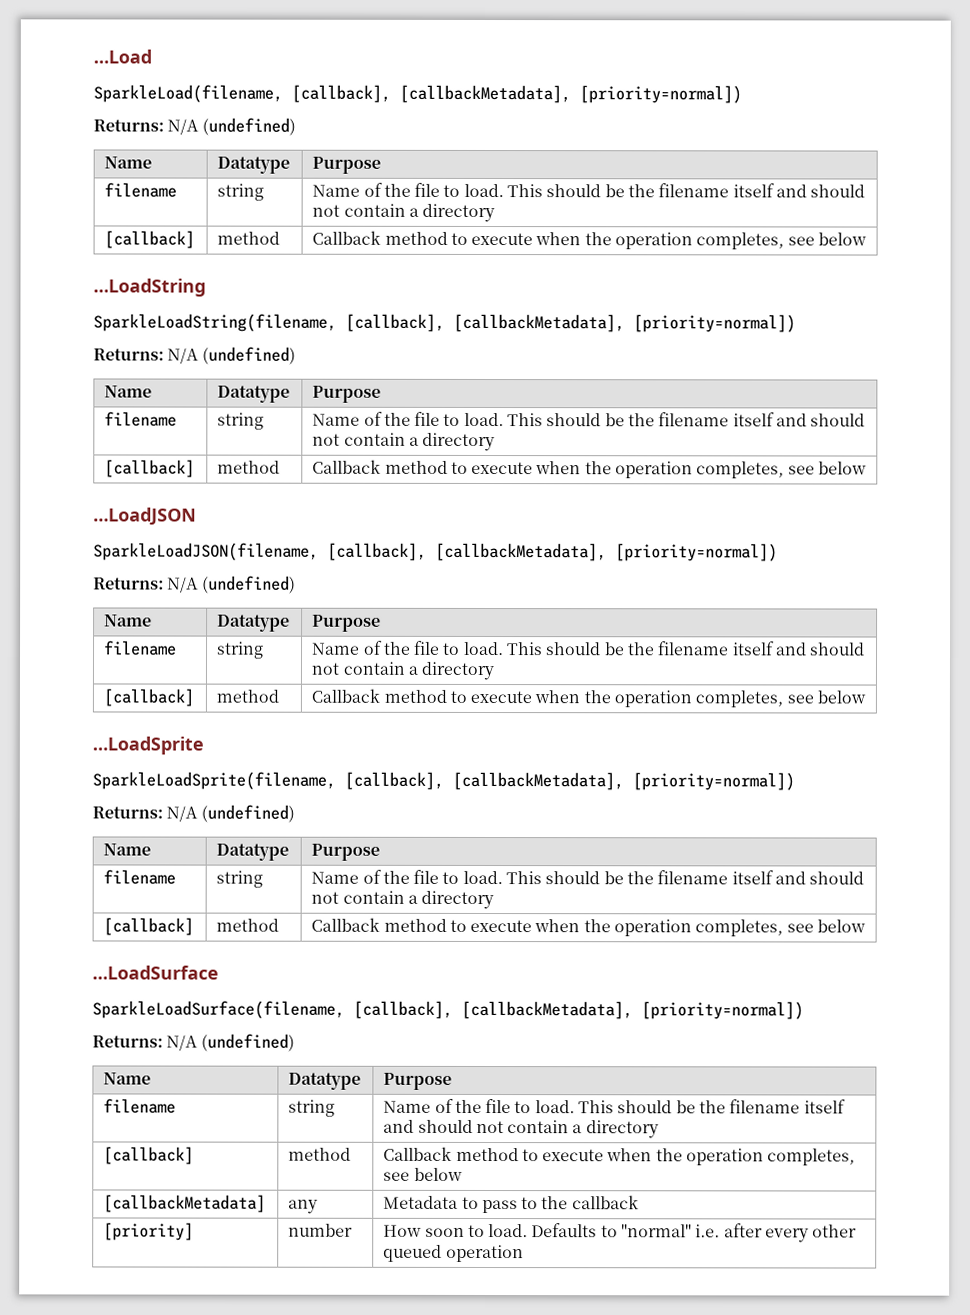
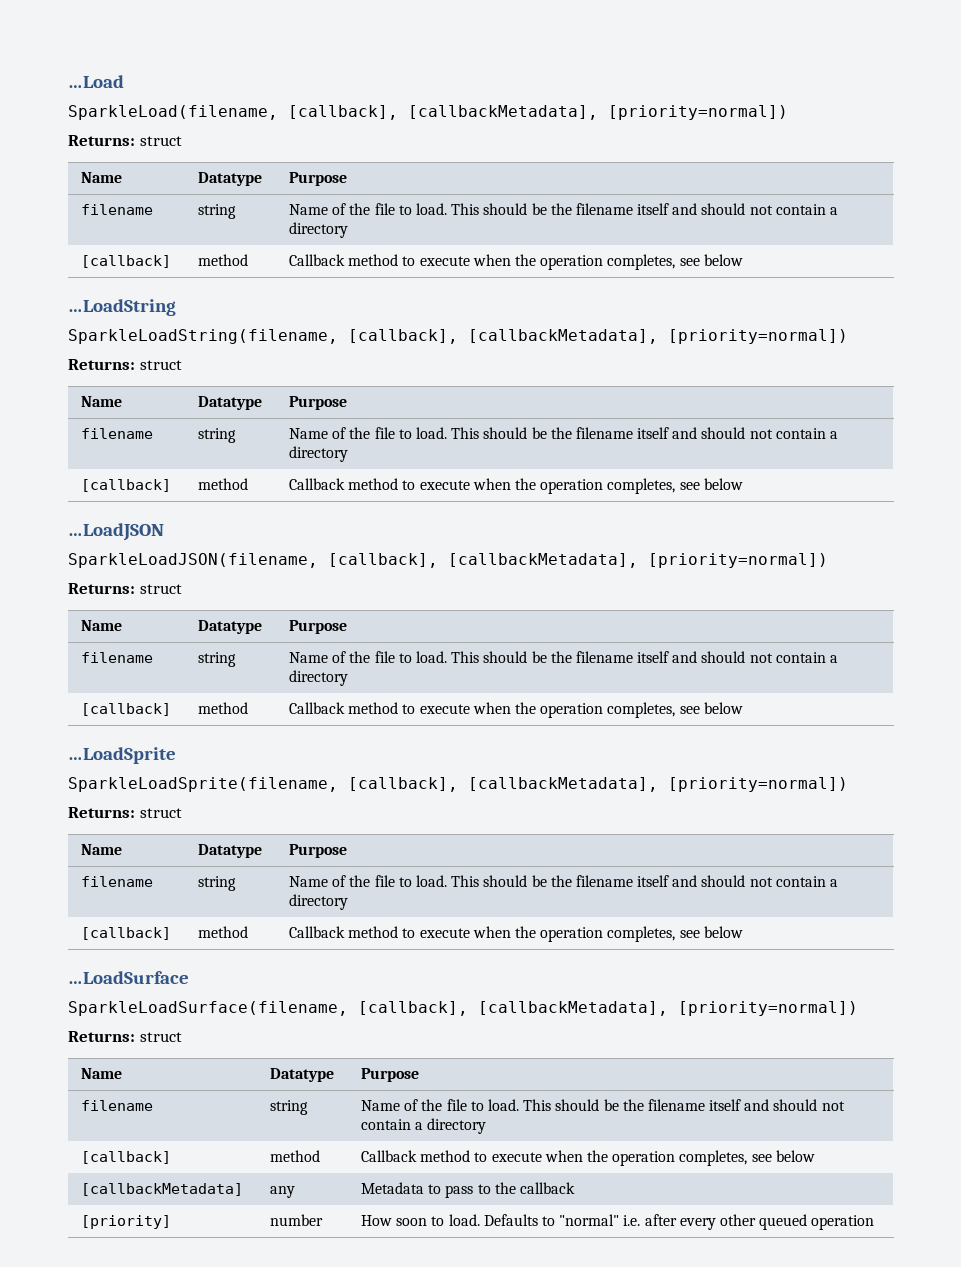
  SparkleLoad(filename, [callback], [callbackMetadata], [priority=normal])
- Returns: N/A (undefined)
+ Returns: struct
  SparkleLoadString(filename, [callback], [callbackMetadata], [priority=normal])
- Returns: N/A (undefined)
+ Returns: struct
  SparkleLoadJSON(filename, [callback], [callbackMetadata], [priority=normal])
- Returns: N/A (undefined)
+ Returns: struct
  SparkleLoadSprite(filename, [callback], [callbackMetadata], [priority=normal])
- Returns: N/A (undefined)
+ Returns: struct
  SparkleLoadSurface(filename, [callback], [callbackMetadata], [priority=normal])
- Returns: N/A (undefined)
+ Returns: struct

